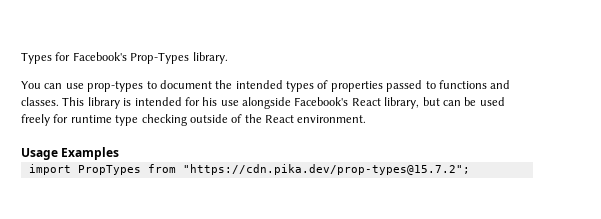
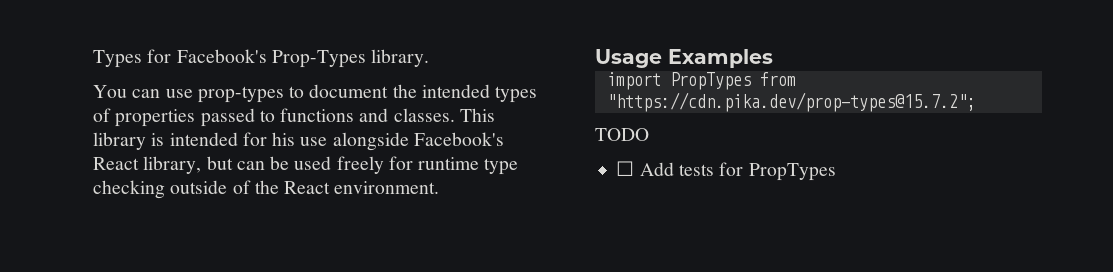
+ TODO
+ ☐ Add tests for PropTypes

